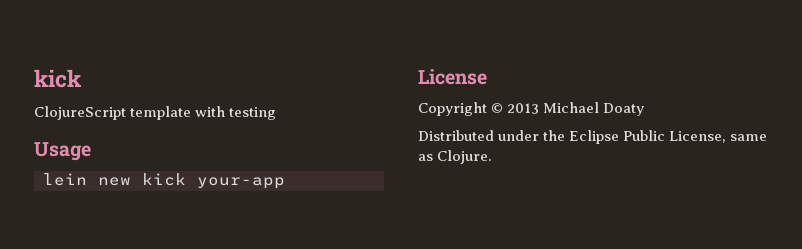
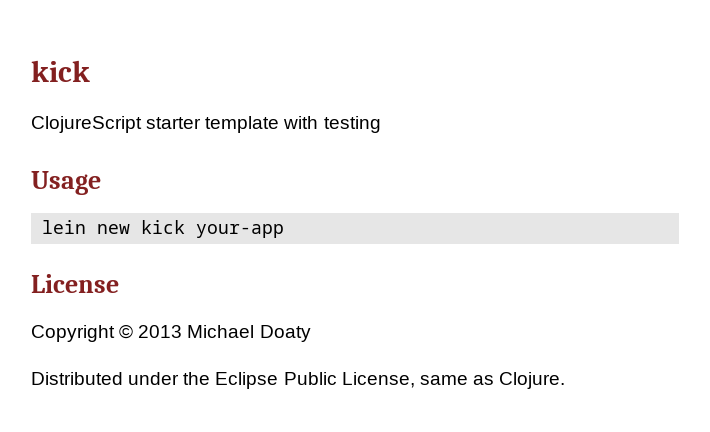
- ClojureScript template with testing
+ ClojureScript starter template with testing

